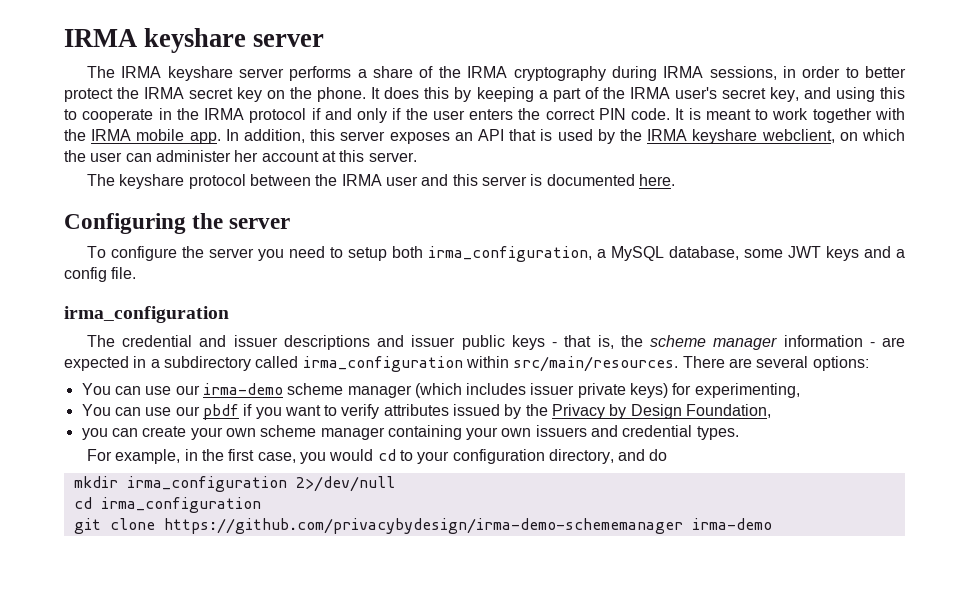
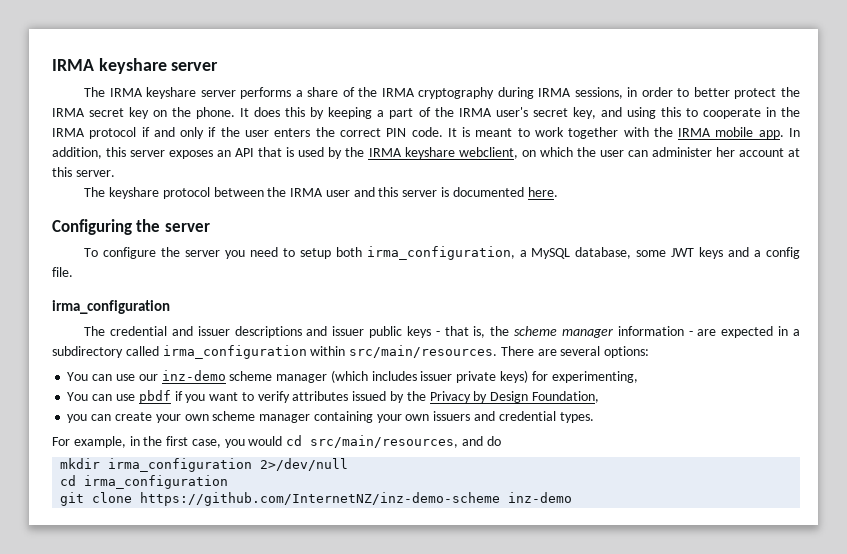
- You can use our irma-demo scheme manager (which includes issuer private keys) for experimenting,
+ You can use our inz-demo scheme manager (which includes issuer private keys) for experimenting,
- You can use our pbdf if you want to verify attributes issued by the Privacy by Design Foundation,
+ You can use pbdf if you want to verify attributes issued by the Privacy by Design Foundation,
- For example, in the first case, you would cd to your configuration directory, and do
+ For example, in the first case, you would cd src/main/resources, and do
- git clone https://github.com/privacybydesign/irma-demo-schememanager irma-demo
+ git clone https://github.com/InternetNZ/inz-demo-scheme inz-demo

